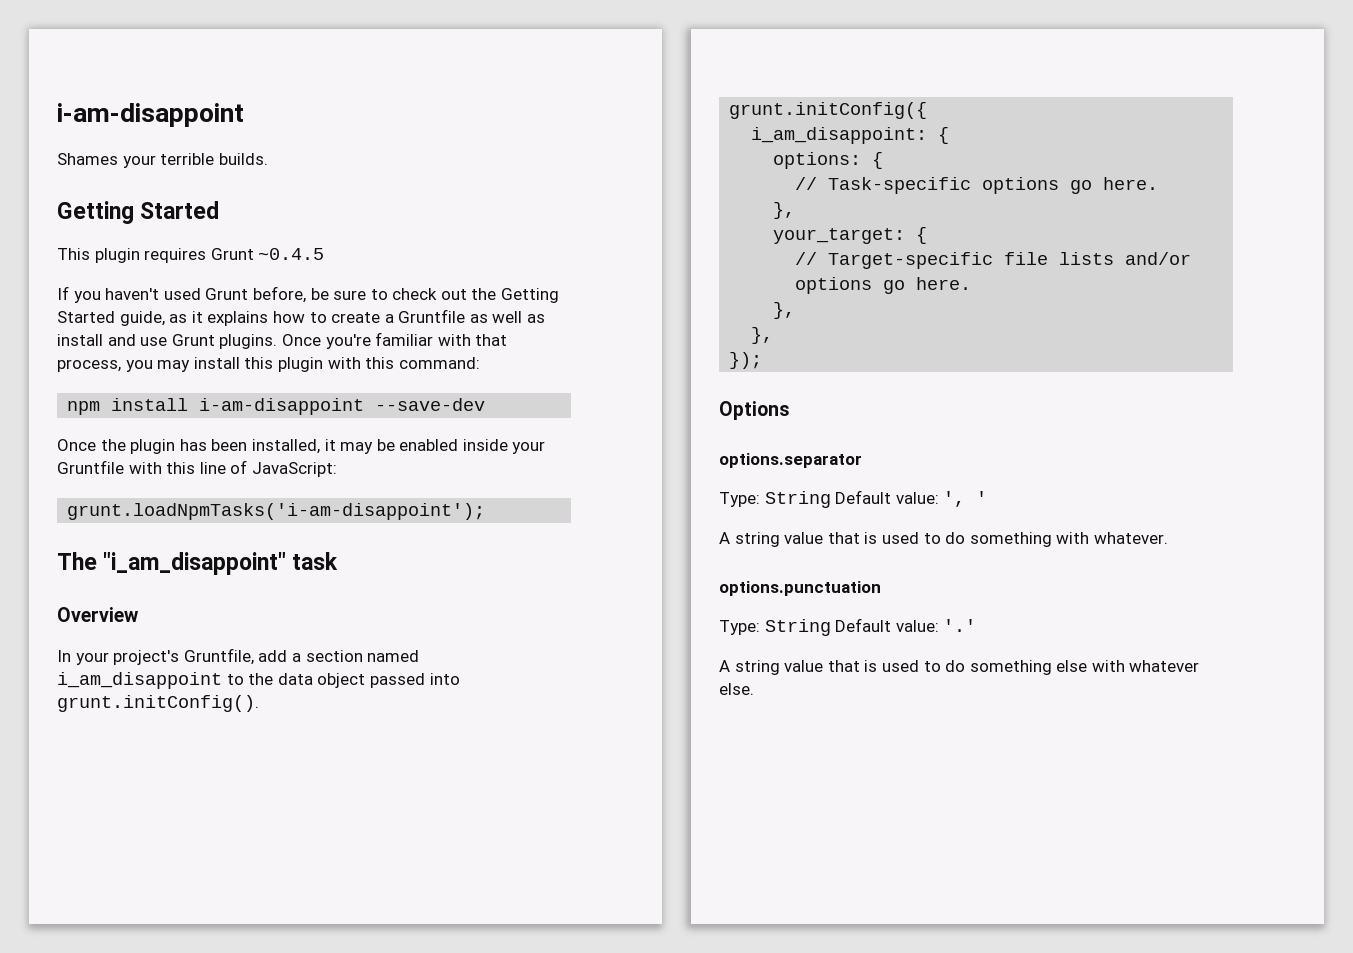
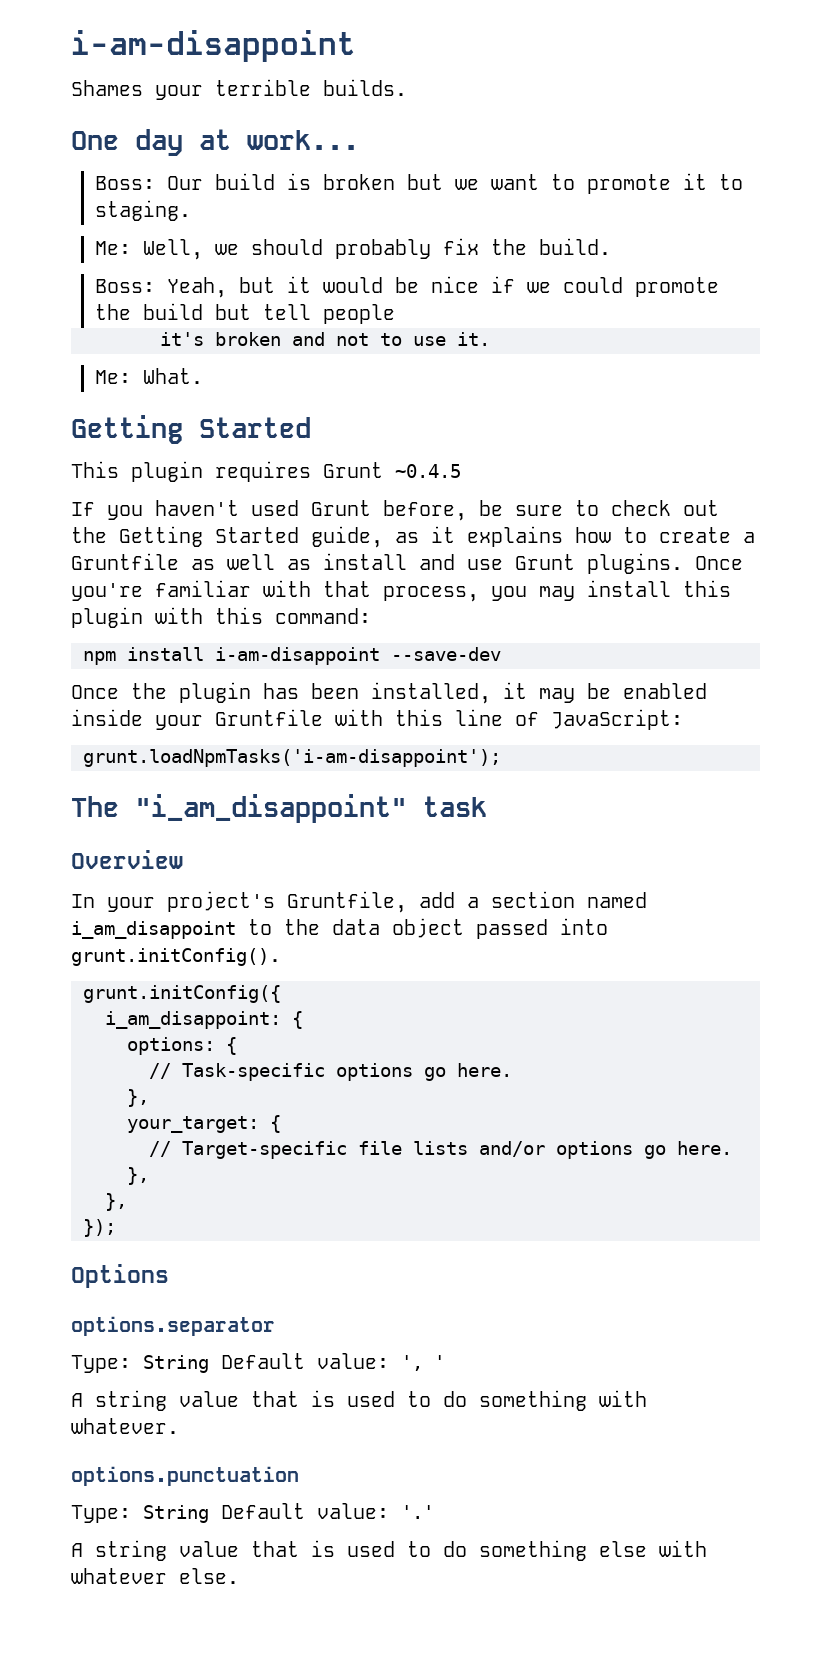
+ One day at work...
+ Boss: Our build is broken but we want to promote it to staging.
+ Me: Well, we should probably fix the build.
+ Boss: Yeah, but it would be nice if we could promote the build but tell people
+ it's broken and not to use it.
+ Me: What.

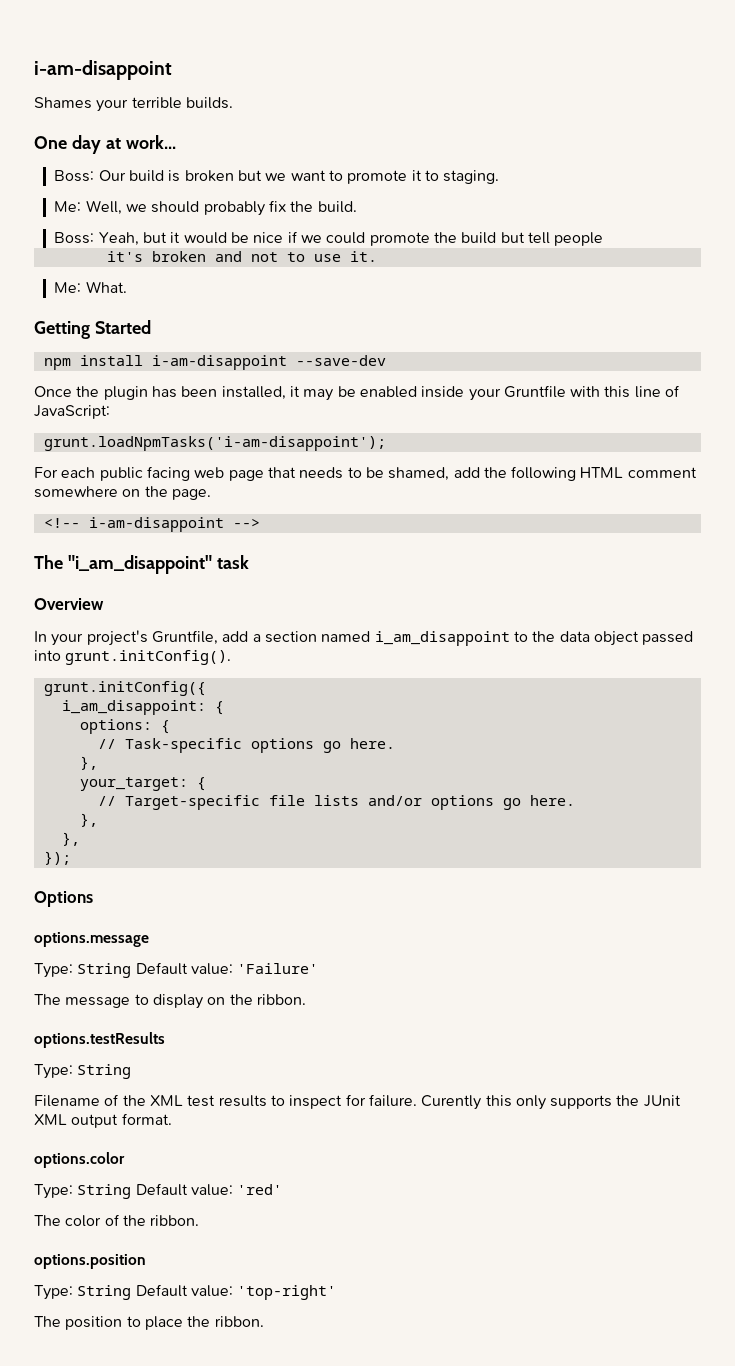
- This plugin requires Grunt ~0.4.5
- If you haven't used Grunt before, be sure to check out the Getting Started guide, as it explains how to create a Gruntfile as well as install and use Grunt plugins. Once you're familiar with that process, you may install this plugin with this command:
+ For each public facing web page that needs to be shamed, add the following HTML comment somewhere on the page.
+ <!-- i-am-disappoint -->
- options.separator
- Type: String Default value: ', '
- A string value that is used to do something with whatever.
- options.punctuation
- Type: String Default value: '.'
- A string value that is used to do something else with whatever else.
+ options.message
+ Type: String Default value: 'Failure'
+ The message to display on the ribbon.
+ options.testResults
+ Type: String
+ Filename of the XML test results to inspect for failure. Curently this only supports the JUnit XML output format.
+ options.color
+ Type: String Default value: 'red'
+ The color of the ribbon.
+ options.position
+ Type: String Default value: 'top-right'
+ The position to place the ribbon.

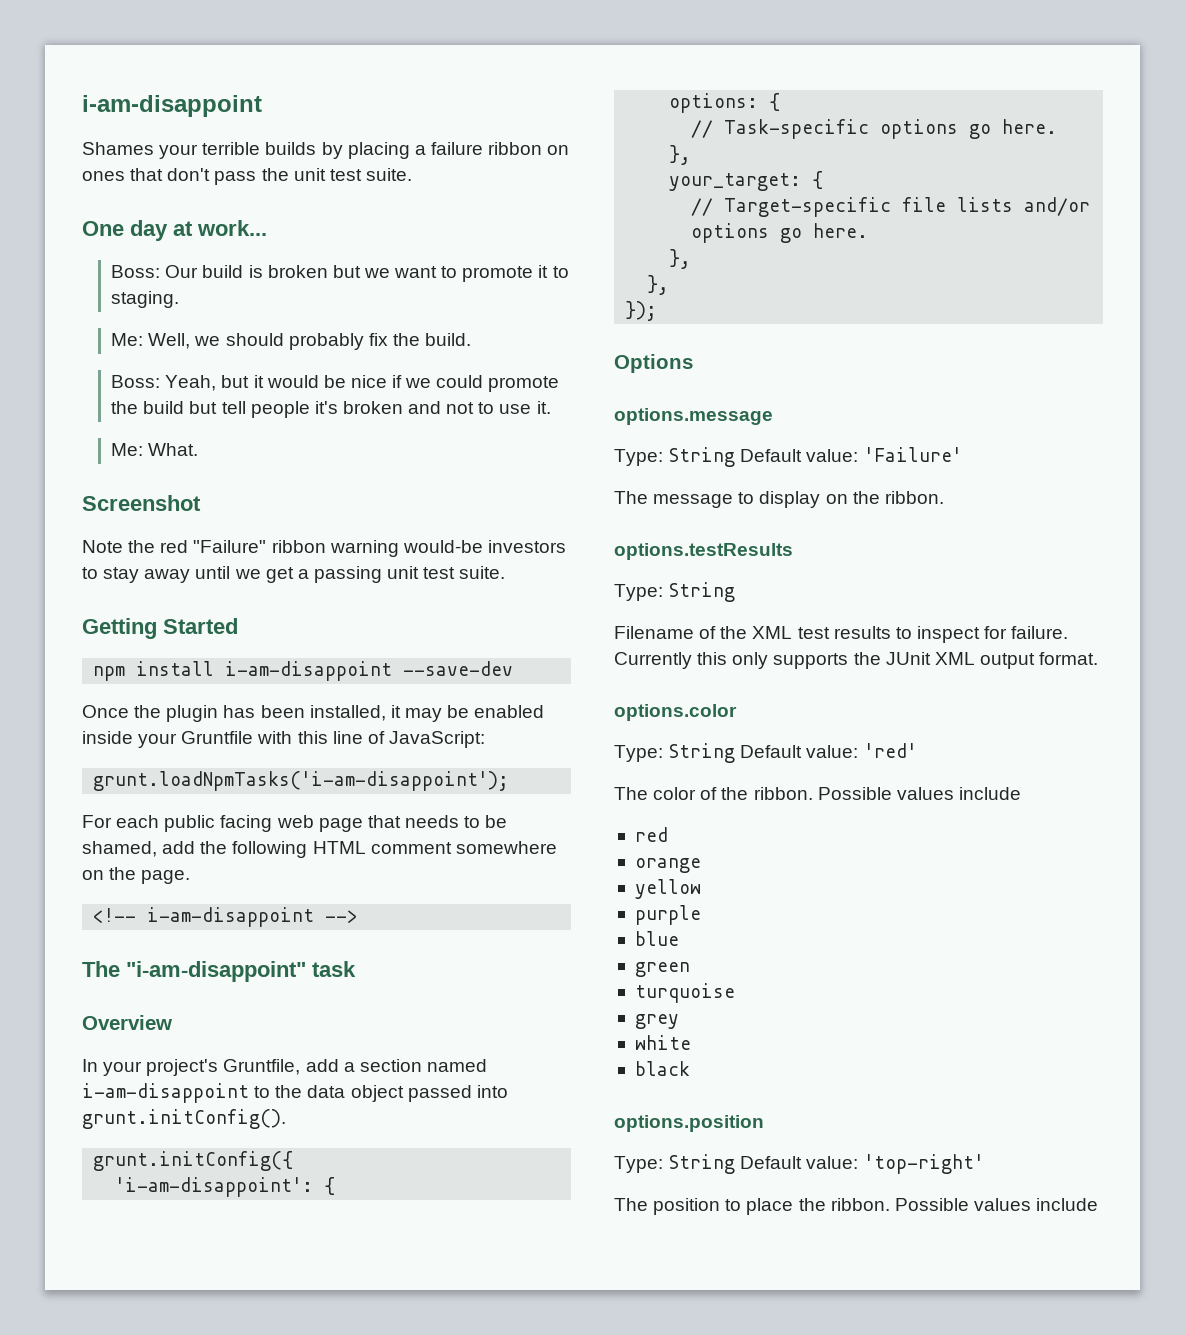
- Shames your terrible builds.
+ Shames your terrible builds by placing a failure ribbon on ones that don't pass the unit test suite.
- Boss: Yeah, but it would be nice if we could promote the build but tell people
- it's broken and not to use it.
+ Boss: Yeah, but it would be nice if we could promote the build but tell people it's broken and not to use it.
+ Screenshot
+ Note the red "Failure" ribbon warning would-be investors to stay away until we get a passing unit test suite.
- The "i_am_disappoint" task
+ The "i-am-disappoint" task
- In your project's Gruntfile, add a section named i_am_disappoint to the data object passed into grunt.initConfig().
+ In your project's Gruntfile, add a section named i-am-disappoint to the data object passed into grunt.initConfig().
- i_am_disappoint: {
+ 'i-am-disappoint': {
- Curently this only supports the JUnit XML output format.
+ Currently this only supports the JUnit XML output format.
- The color of the ribbon.
+ The color of the ribbon. Possible values include
+ red
+ orange
+ yellow
+ purple
+ blue
+ green
+ turquoise
+ grey
+ white
+ black
- The position to place the ribbon.
+ The position to place the ribbon. Possible values include

